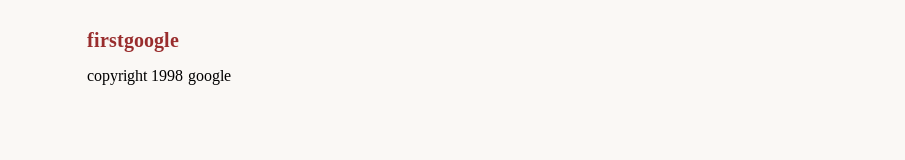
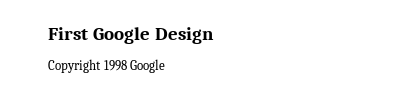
- firstgoogle
- copyright 1998 google
+ First Google Design
+ Copyright 1998 Google

